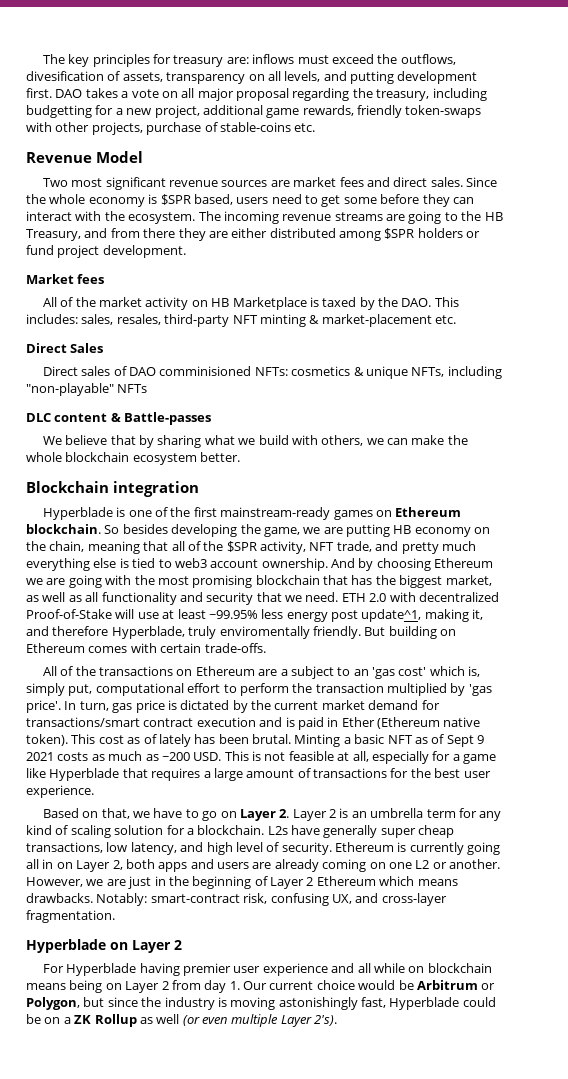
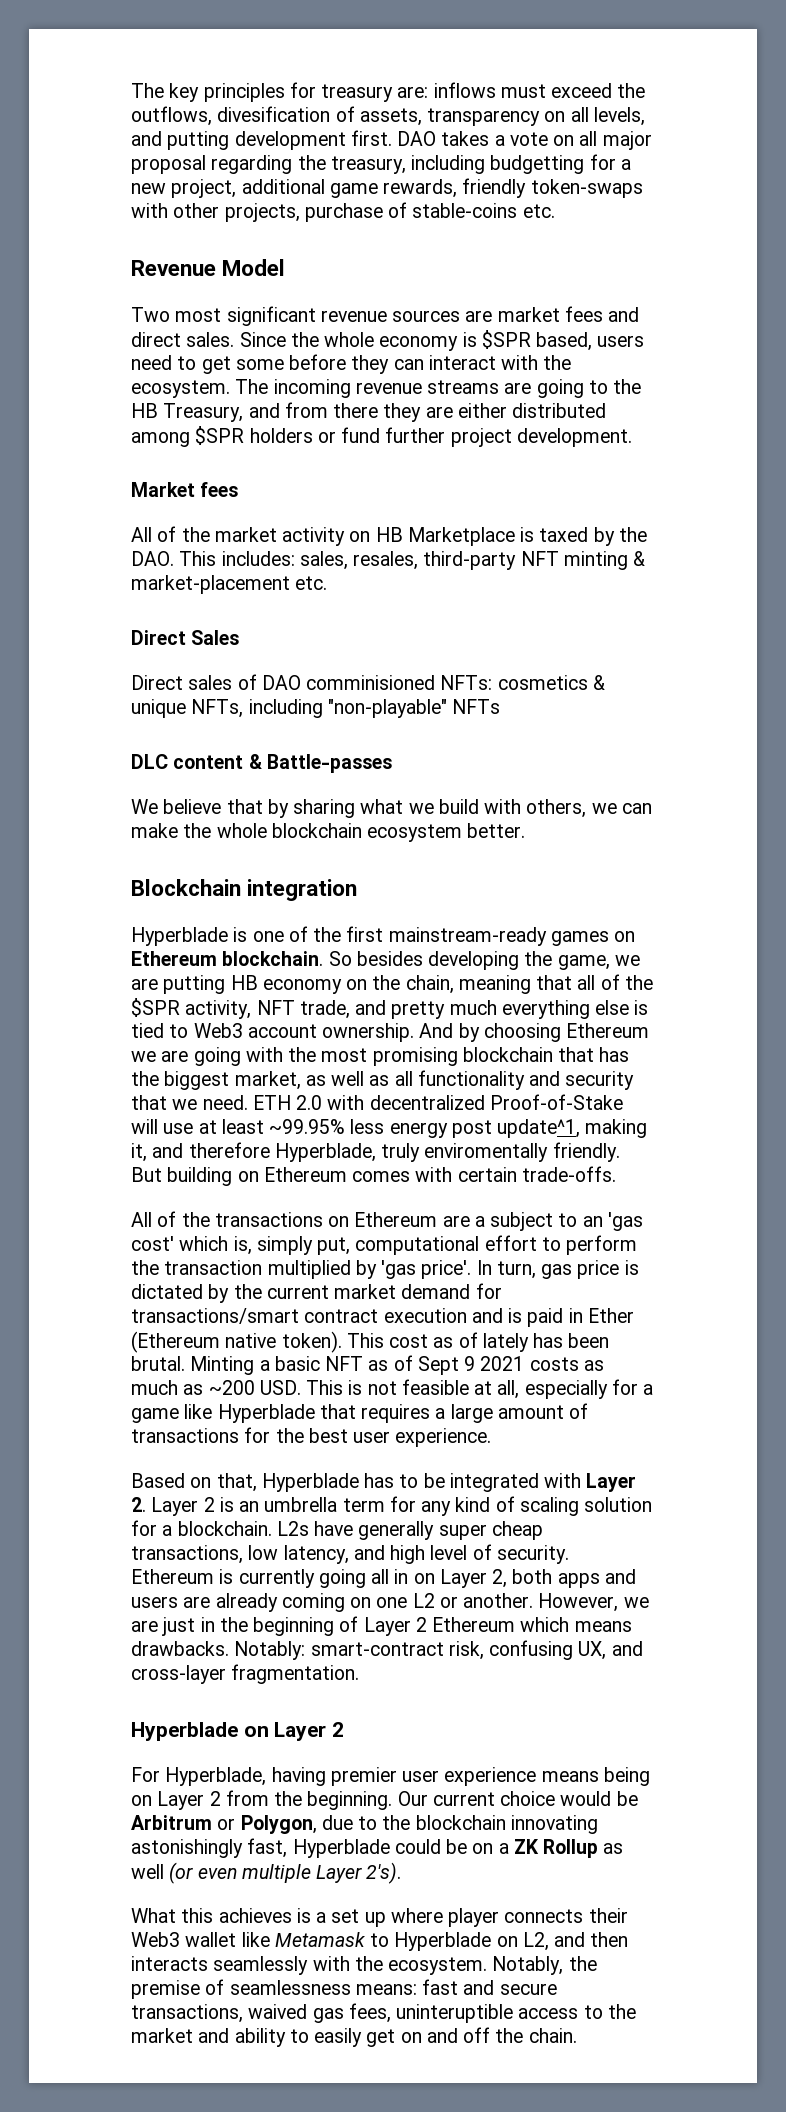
- The incoming revenue streams are going to the HB Treasury, and from there they are either distributed among $SPR holders or fund project development.
+ The incoming revenue streams are going to the HB Treasury, and from there they are either distributed among $SPR holders or fund further project development.
- So besides developing the game, we are putting HB economy on the chain, meaning that all of the $SPR activity, NFT trade, and pretty much everything else is tied to web3 account ownership.
+ So besides developing the game, we are putting HB economy on the chain, meaning that all of the $SPR activity, NFT trade, and pretty much everything else is tied to Web3 account ownership.
- Based on that, we have to go on Layer 2. Layer 2 is an umbrella term for any kind of scaling solution for a blockchain.
+ Based on that, Hyperblade has to be integrated with Layer 2. Layer 2 is an umbrella term for any kind of scaling solution for a blockchain.
- For Hyperblade having premier user experience and all while on blockchain means being on Layer 2 from day 1. Our current choice would be Arbitrum or Polygon, but since the industry is moving astonishingly fast, Hyperblade could be on a ZK Rollup as well (or even multiple Layer 2's).
+ For Hyperblade, having premier user experience means being on Layer 2 from the beginning. Our current choice would be Arbitrum or Polygon, due to the blockchain innovating astonishingly fast, Hyperblade could be on a ZK Rollup as well (or even multiple Layer 2's).
+ What this achieves is a set up where player connects their Web3 wallet like Metamask to Hyperblade on L2, and then interacts seamlessly with the ecosystem. Notably, the premise of seamlessness means: fast and secure transactions, waived gas fees, uninteruptible access to the market and ability to easily get on and off the chain.

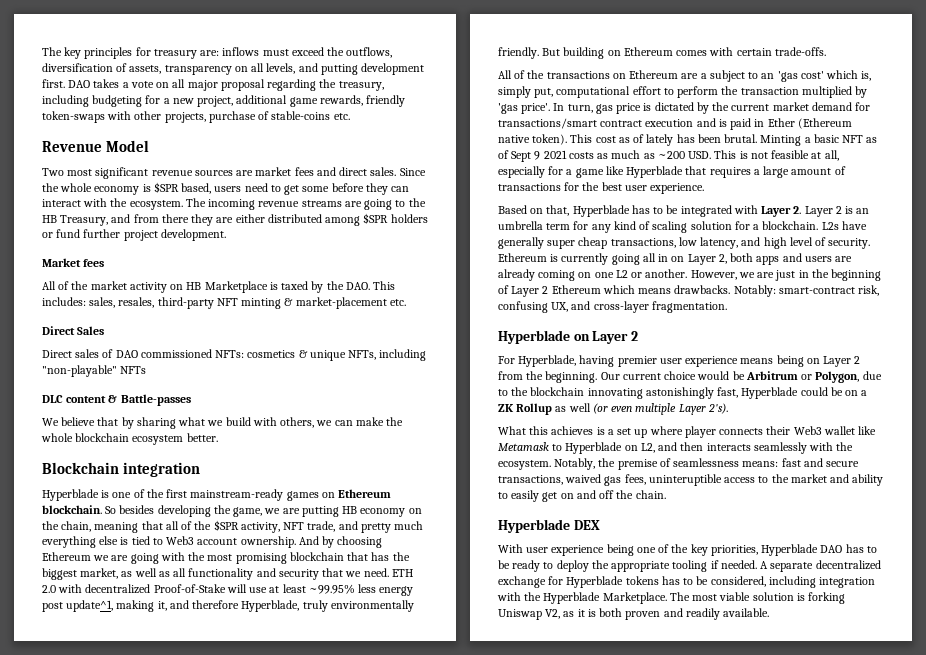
- The key principles for treasury are: inflows must exceed the outflows, divesification of assets, transparency on all levels, and putting development first.
+ The key principles for treasury are: inflows must exceed the outflows, diversification of assets, transparency on all levels, and putting development first.
- DAO takes a vote on all major proposal regarding the treasury, including budgetting for a new project, additional game rewards, friendly token-swaps with other projects, purchase of stable-coins etc.
+ DAO takes a vote on all major proposal regarding the treasury, including budgeting for a new project, additional game rewards, friendly token-swaps with other projects, purchase of stable-coins etc.
- Direct sales of DAO comminisioned NFTs: cosmetics & unique NFTs, including "non-playable" NFTs
+ Direct sales of DAO commissioned NFTs: cosmetics & unique NFTs, including "non-playable" NFTs
- ETH 2.0 with decentralized Proof-of-Stake will use at least ~99.95% less energy post update^1, making it, and therefore Hyperblade, truly enviromentally friendly.
+ ETH 2.0 with decentralized Proof-of-Stake will use at least ~99.95% less energy post update^1, making it, and therefore Hyperblade, truly environmentally friendly.
+ Hyperblade DEX
+ With user experience being one of the key priorities, Hyperblade DAO has to be ready to deploy the appropriate tooling if needed. A separate decentralized exchange for Hyperblade tokens has to be considered, including integration with the Hyperblade Marketplace. The most viable solution is forking Uniswap V2, as it is both proven and readily available.

